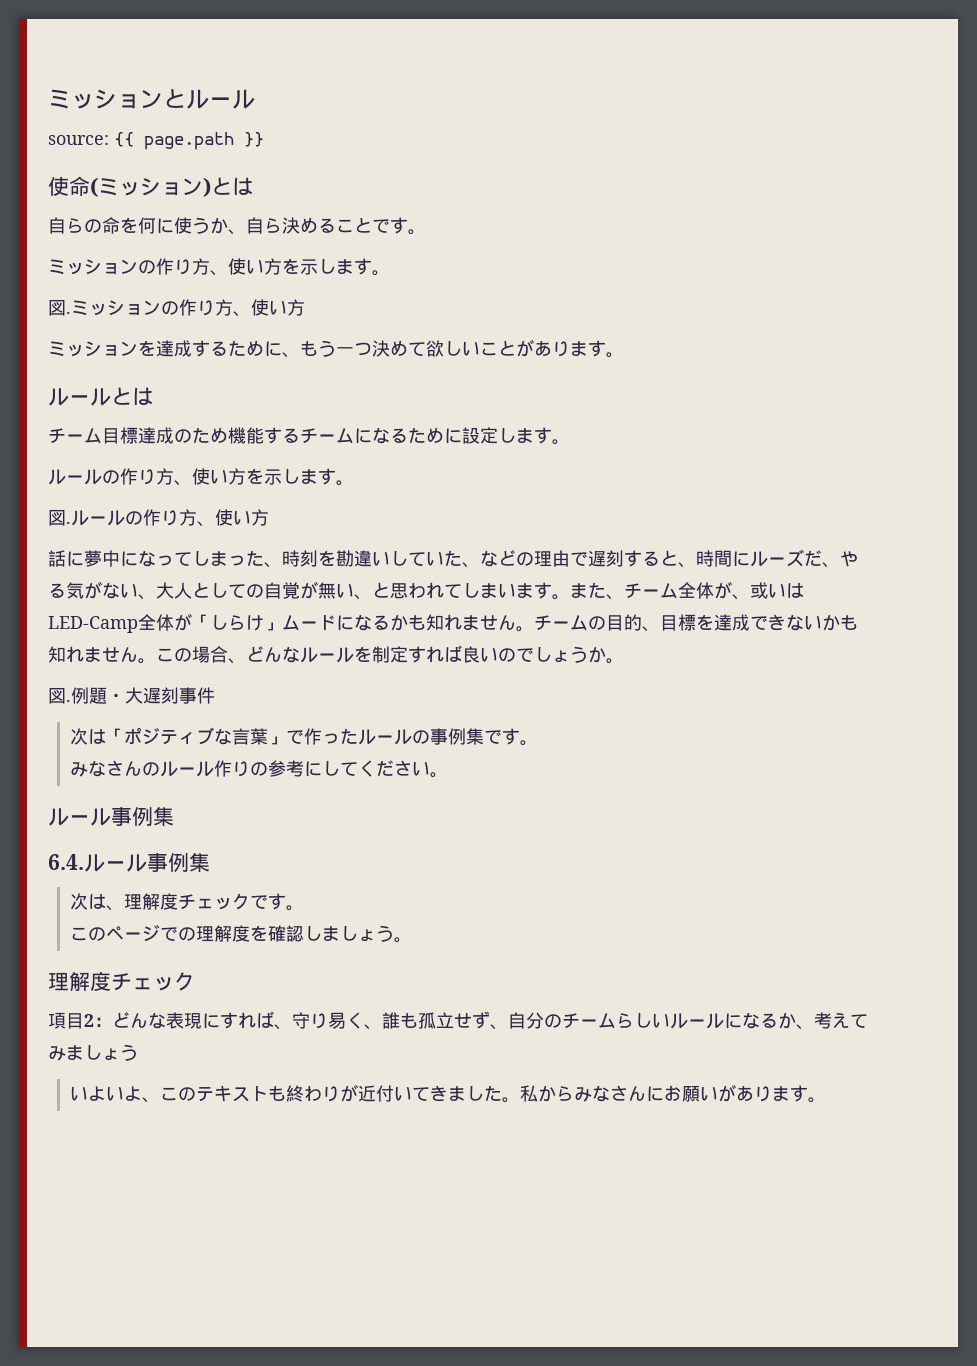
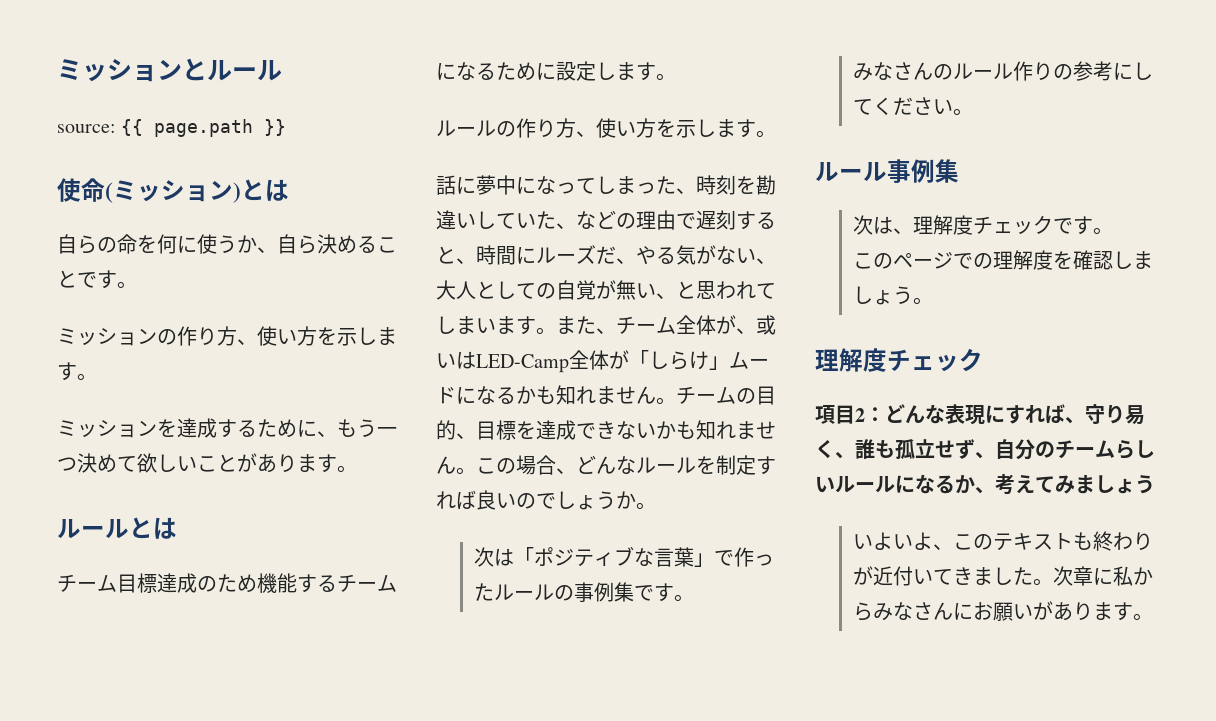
- 図.ミッションの作り方、使い方
- 図.ルールの作り方、使い方
- 図.例題・大遅刻事件
- 6.4.ルール事例集
- 私からみなさんにお願いがあります。
+ 次章に私からみなさんにお願いがあります。

